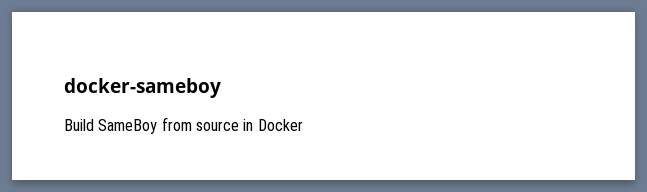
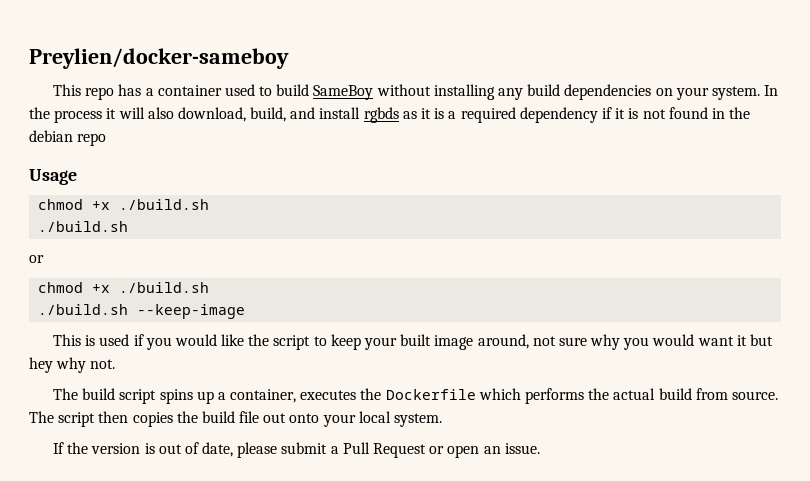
- docker-sameboy
- Build SameBoy from source in Docker
+ Preylien/docker-sameboy
+ This repo has a container used to build SameBoy without installing any build dependencies on your system. In the process it will also download, build, and install rgbds as it is a required dependency if it is not found in the debian repo
+ Usage
+ chmod +x ./build.sh
+ ./build.sh
+ or
+ chmod +x ./build.sh
+ ./build.sh --keep-image
+ This is used if you would like the script to keep your built image around, not sure why you would want it but hey why not.
+ The build script spins up a container, executes the Dockerfile which performs the actual build from source. The script then copies the build file out onto your local system.
+ If the version is out of date, please submit a Pull Request or open an issue.

